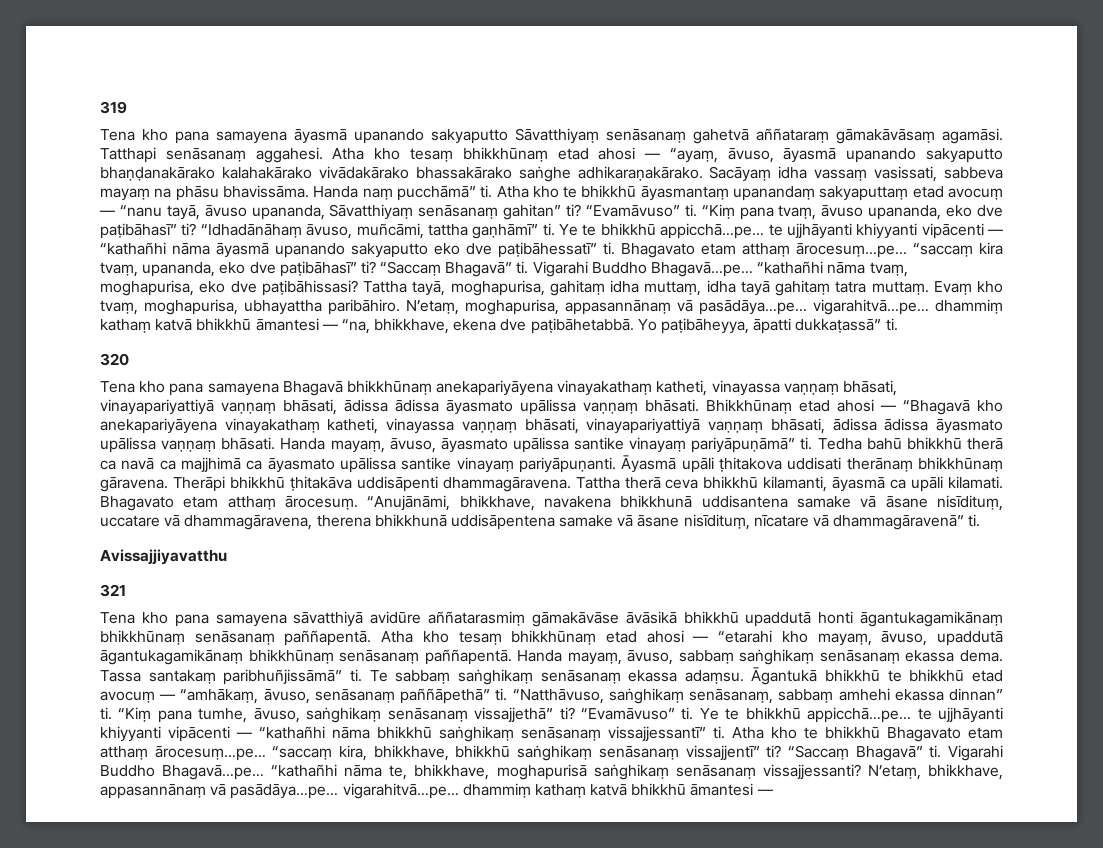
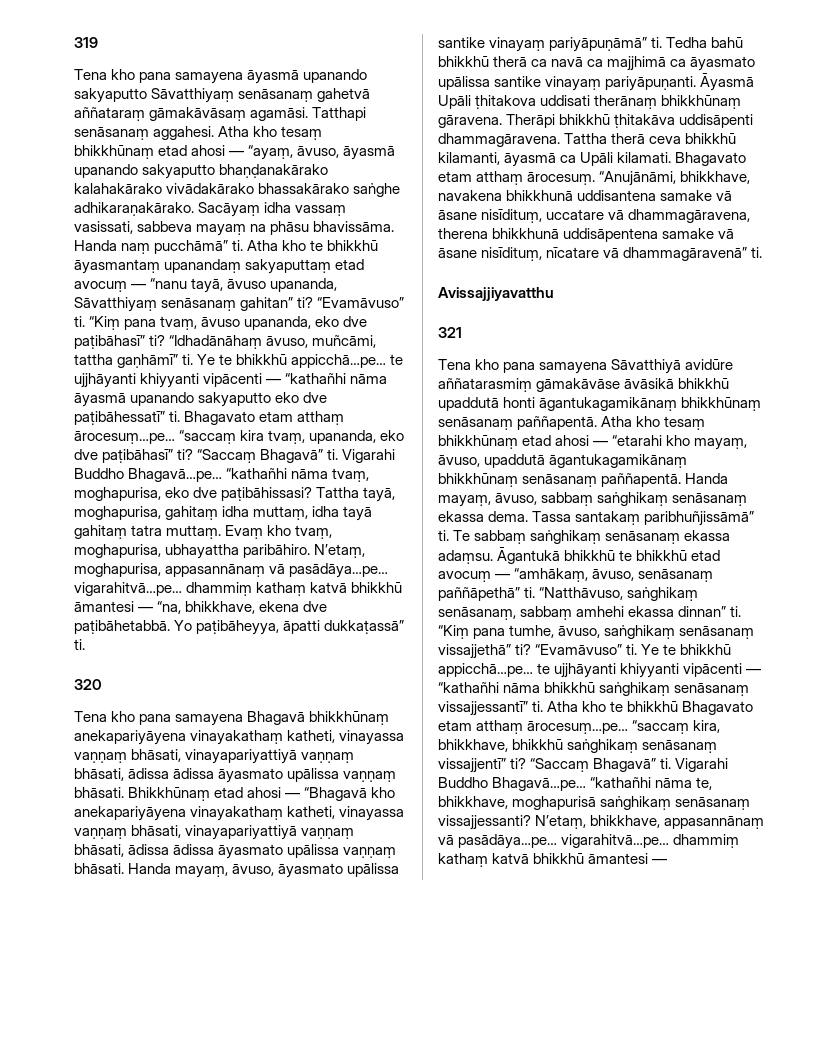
- Āyasmā upāli ṭhitakova uddisati therānaṃ bhikkhūnaṃ gāravena.
+ Āyasmā Upāli ṭhitakova uddisati therānaṃ bhikkhūnaṃ gāravena.
- Tattha therā ceva bhikkhū kilamanti, āyasmā ca upāli kilamati.
+ Tattha therā ceva bhikkhū kilamanti, āyasmā ca Upāli kilamati.
- Tena kho pana samayena sāvatthiyā avidūre aññatarasmiṃ gāmakāvāse āvāsikā bhikkhū upaddutā honti āgantukagamikānaṃ bhikkhūnaṃ senāsanaṃ paññapentā.
+ Tena kho pana samayena Sāvatthiyā avidūre aññatarasmiṃ gāmakāvāse āvāsikā bhikkhū upaddutā honti āgantukagamikānaṃ bhikkhūnaṃ senāsanaṃ paññapentā.

